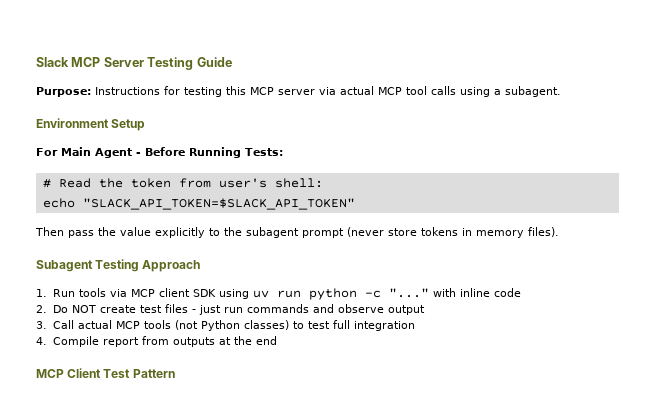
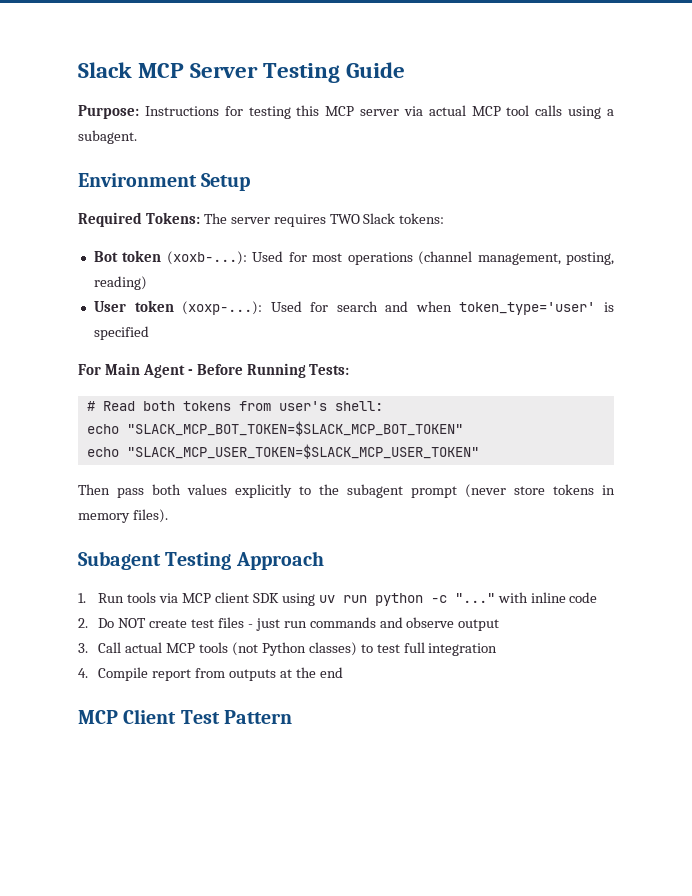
+ Required Tokens: The server requires TWO Slack tokens:
+ Bot token (xoxb-...): Used for most operations (channel management, posting, reading)
+ User token (xoxp-...): Used for search and when token_type='user' is specified
- # Read the token from user's shell:
+ # Read both tokens from user's shell:
- echo "SLACK_API_TOKEN=$SLACK_API_TOKEN"
+ echo "SLACK_MCP_BOT_TOKEN=$SLACK_MCP_BOT_TOKEN"
+ echo "SLACK_MCP_USER_TOKEN=$SLACK_MCP_USER_TOKEN"
- Then pass the value explicitly to the subagent prompt (never store tokens in memory files).
+ Then pass both values explicitly to the subagent prompt (never store tokens in memory files).

